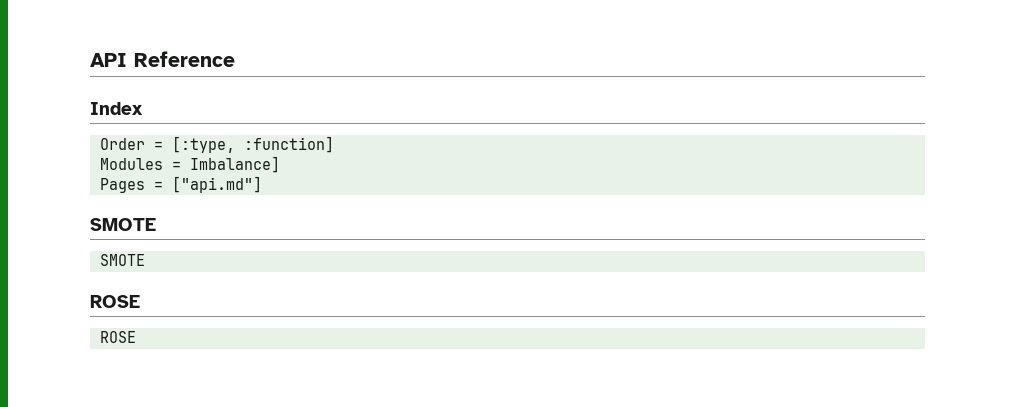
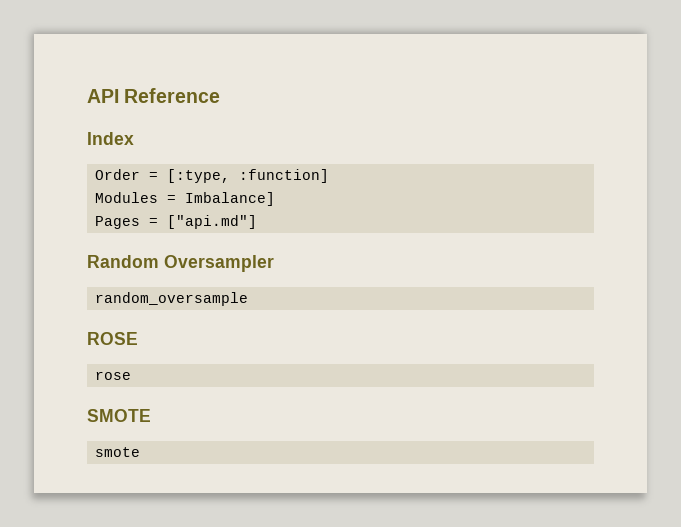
  Pages = ["api.md"]
+ Random Oversampler
+ random_oversample
+ ROSE
+ rose
  SMOTE
- SMOTE
- ROSE
- ROSE
+ smote

